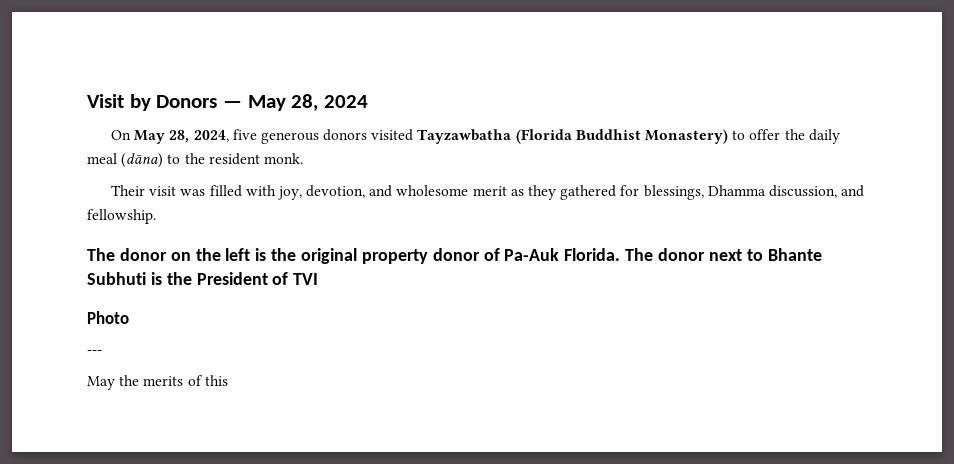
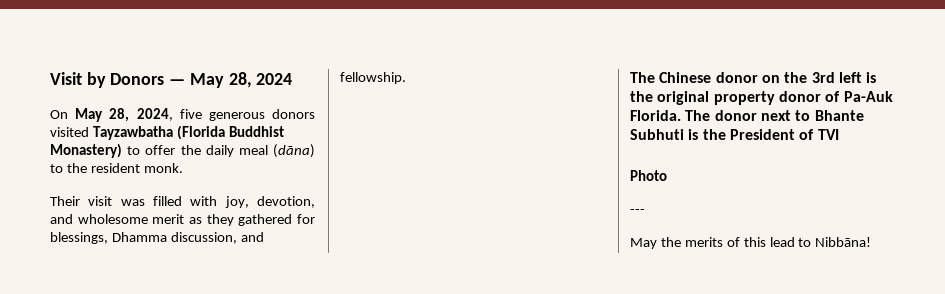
- The donor on the left is the original property donor of Pa-Auk Florida.
+ The Chinese donor on the 3rd left is the original property donor of Pa-Auk Florida.
- May the merits of this
+ May the merits of this lead to Nibbāna!

